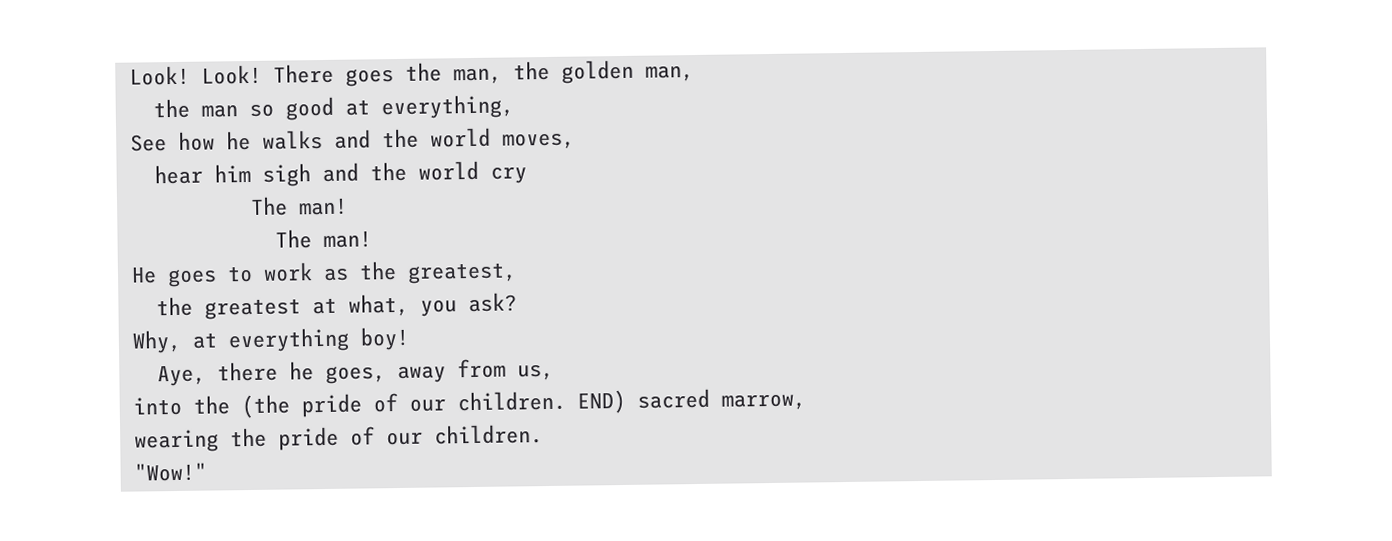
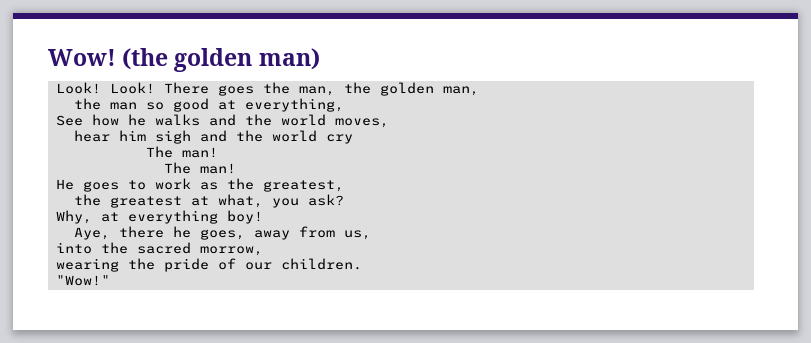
+ Wow! (the golden man)
- into the (the pride of our children. END) sacred marrow,
+ into the sacred morrow,

